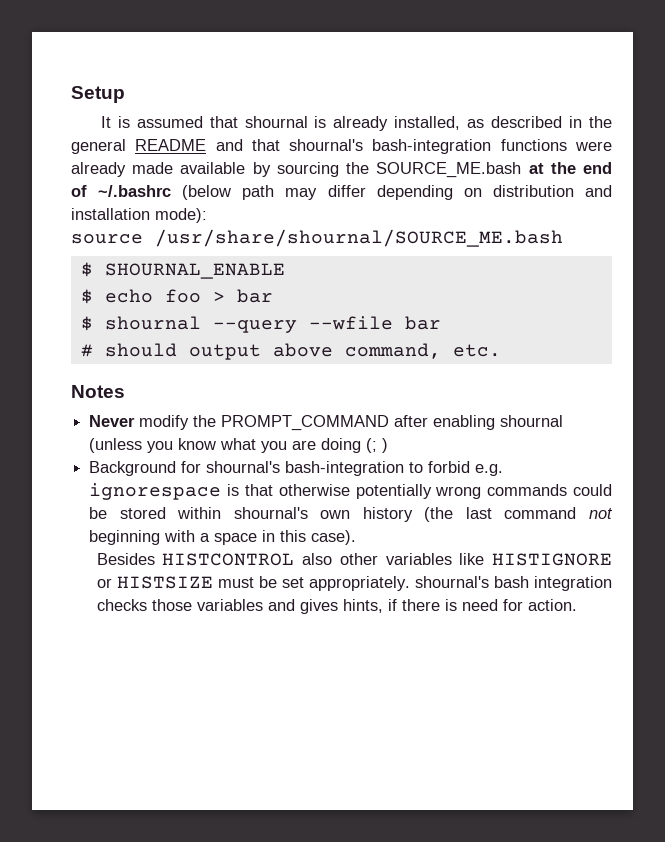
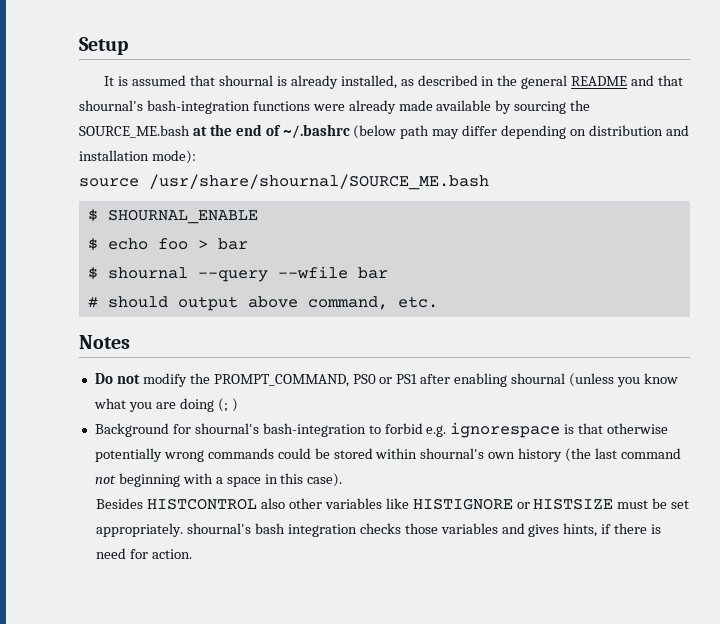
- Never modify the PROMPT_COMMAND after enabling shournal (unless you know what you are doing (; )
+ Do not modify the PROMPT_COMMAND, PS0 or PS1 after enabling shournal (unless you know what you are doing (; )

